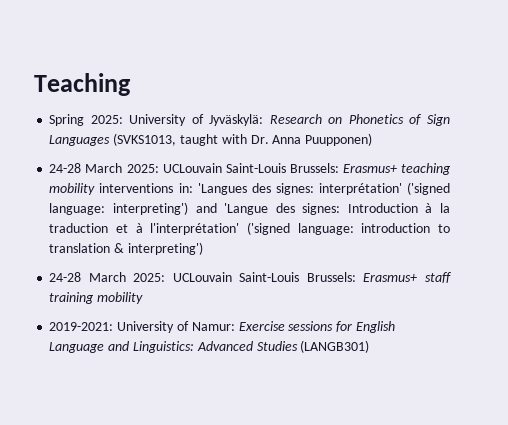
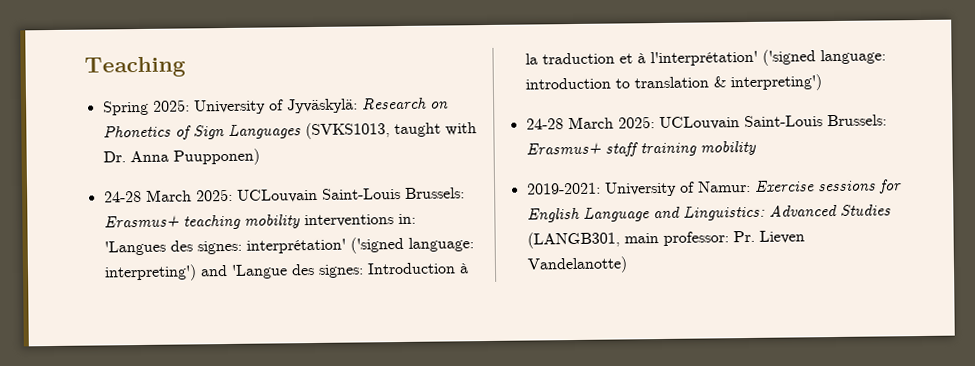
- 2019-2021: University of Namur: Exercise sessions for English Language and Linguistics: Advanced Studies (LANGB301)
+ 2019-2021: University of Namur: Exercise sessions for English Language and Linguistics: Advanced Studies (LANGB301, main professor: Pr. Lieven Vandelanotte)

